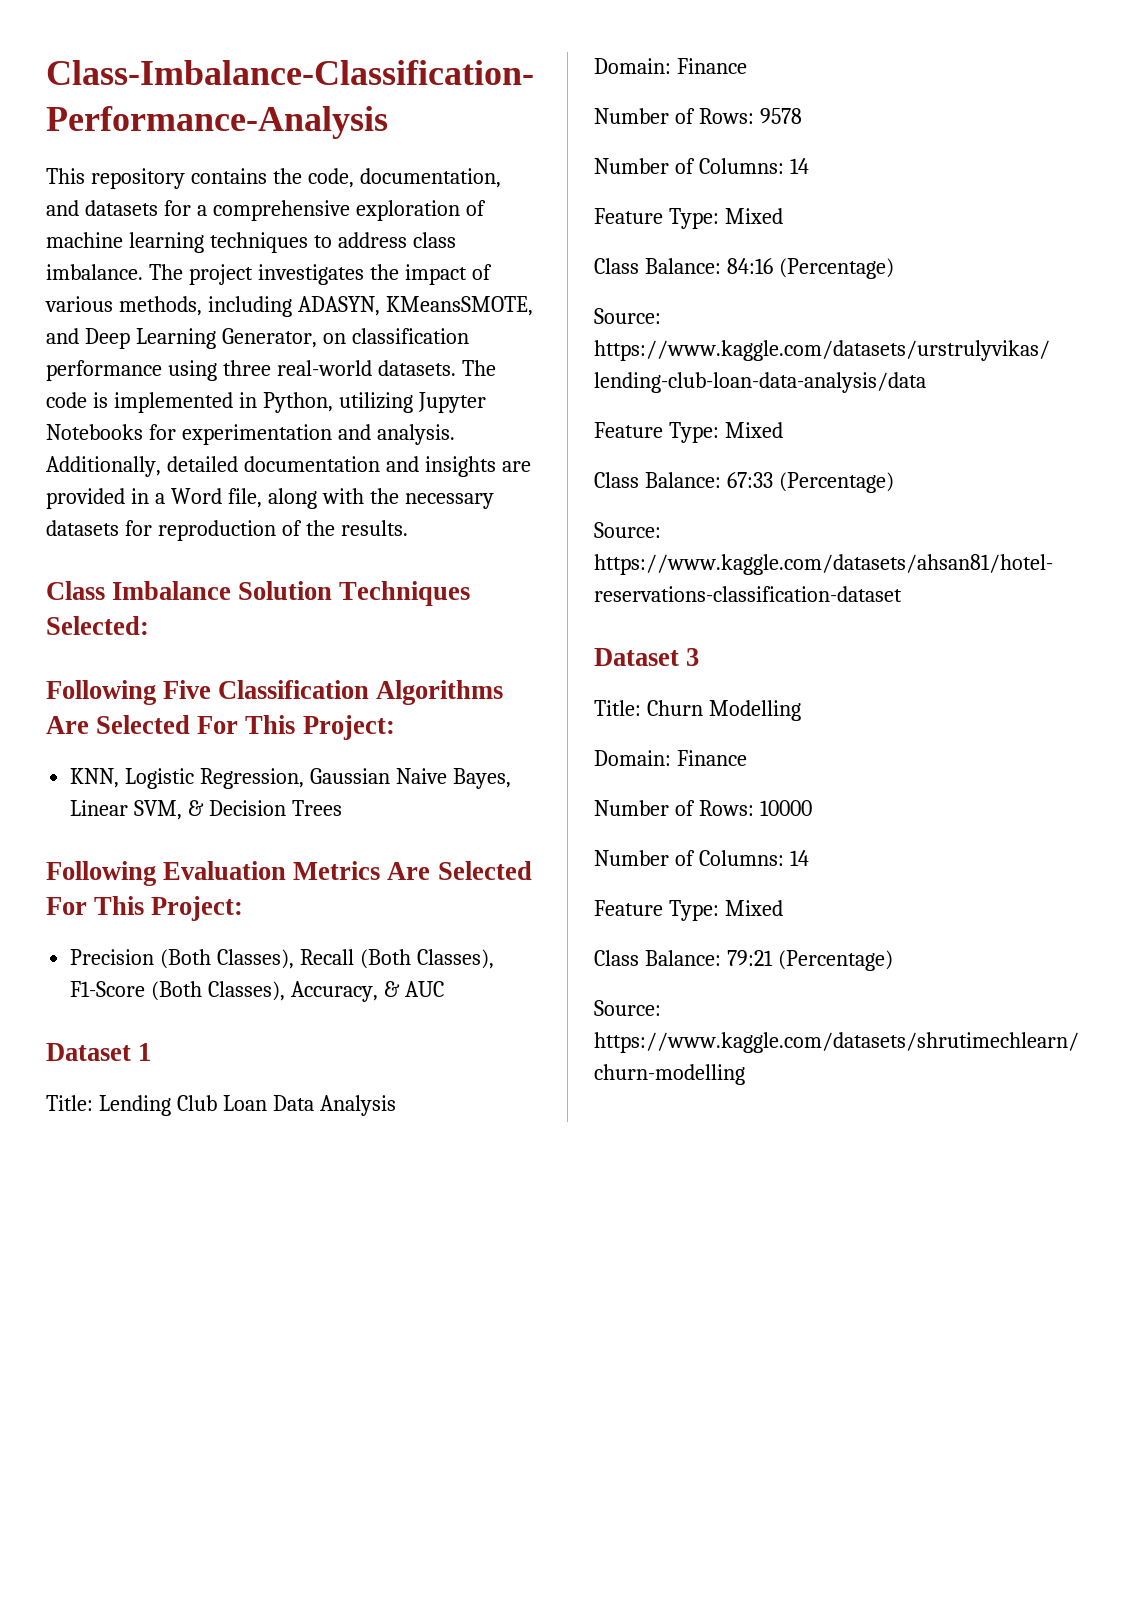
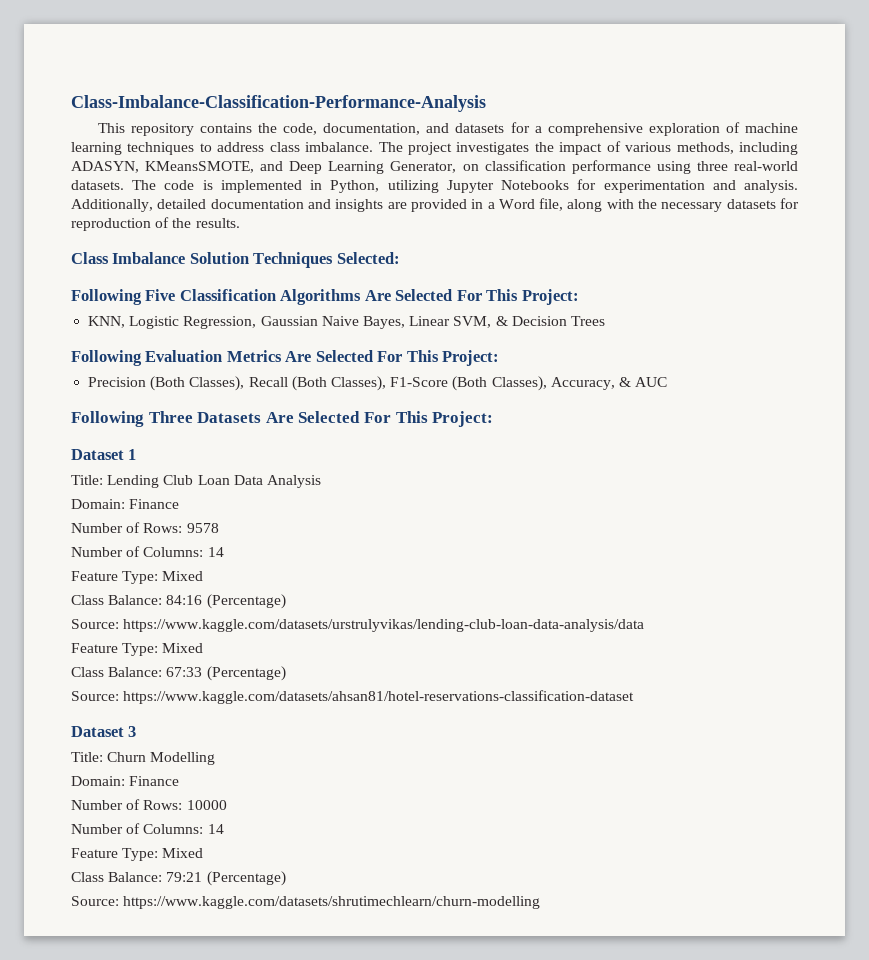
+ Following Three Datasets Are Selected For This Project:

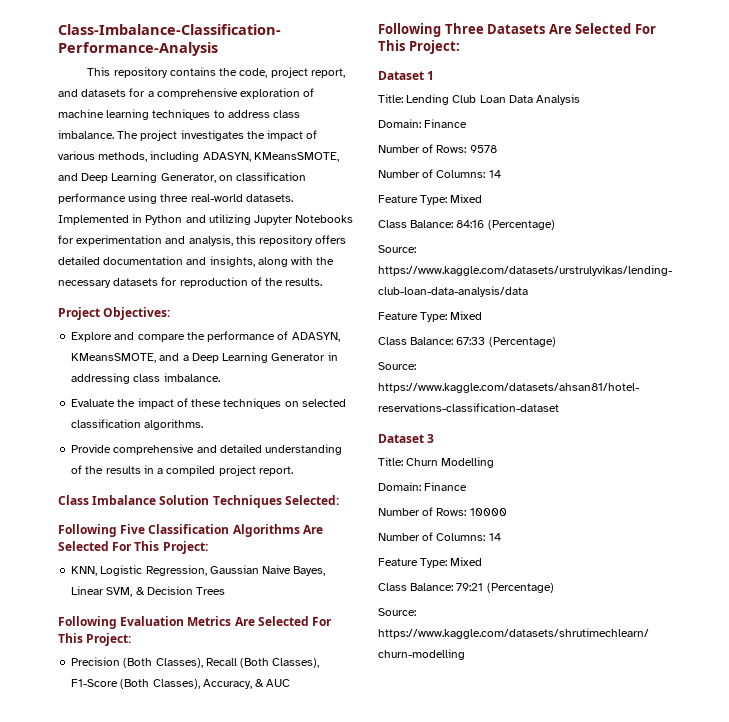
- This repository contains the code, documentation, and datasets for a comprehensive exploration of machine learning techniques to address class imbalance.
+ This repository contains the code, project report, and datasets for a comprehensive exploration of machine learning techniques to address class imbalance.
- The code is implemented in Python, utilizing Jupyter Notebooks for experimentation and analysis. Additionally, detailed documentation and insights are provided in a Word file, along with the necessary datasets for reproduction of the results.
+ Implemented in Python and utilizing Jupyter Notebooks for experimentation and analysis, this repository offers detailed documentation and insights, along with the necessary datasets for reproduction of the results.
+ Project Objectives:
+ Explore and compare the performance of ADASYN, KMeansSMOTE, and a Deep Learning Generator in addressing class imbalance.
+ Evaluate the impact of these techniques on selected classification algorithms.
+ Provide comprehensive and detailed understanding of the results in a compiled project report.

